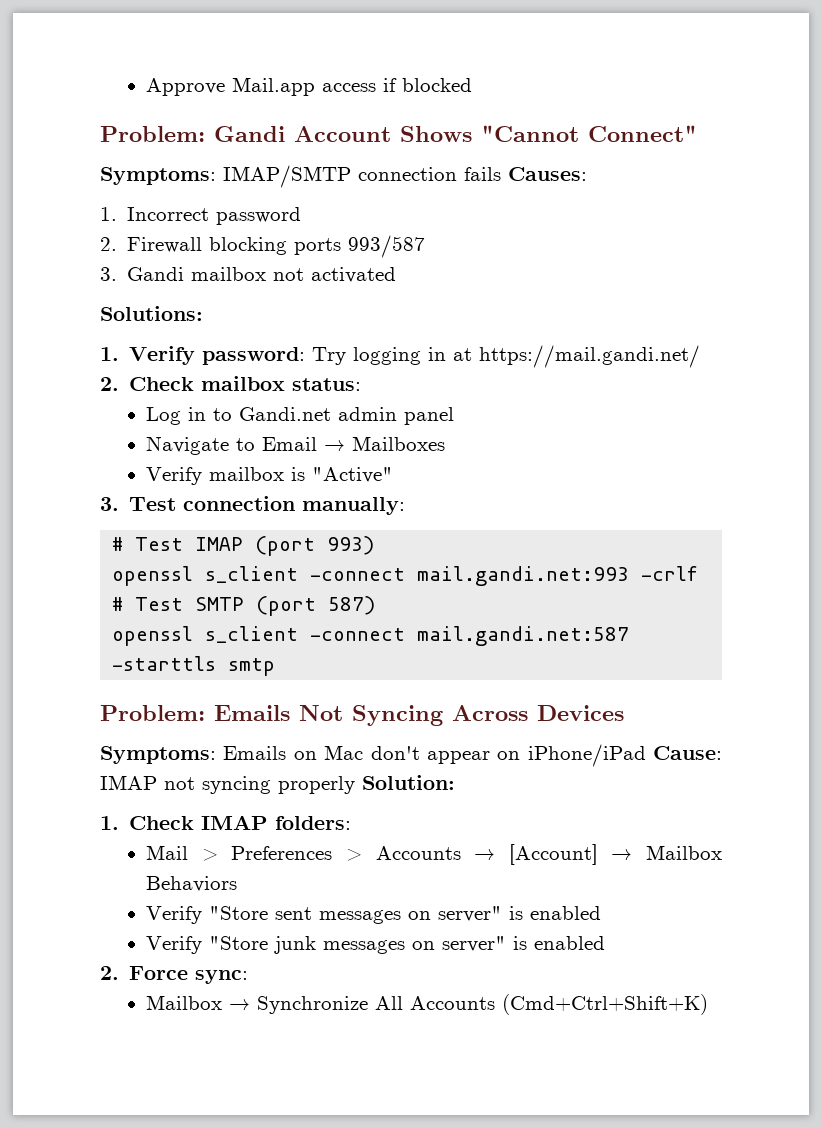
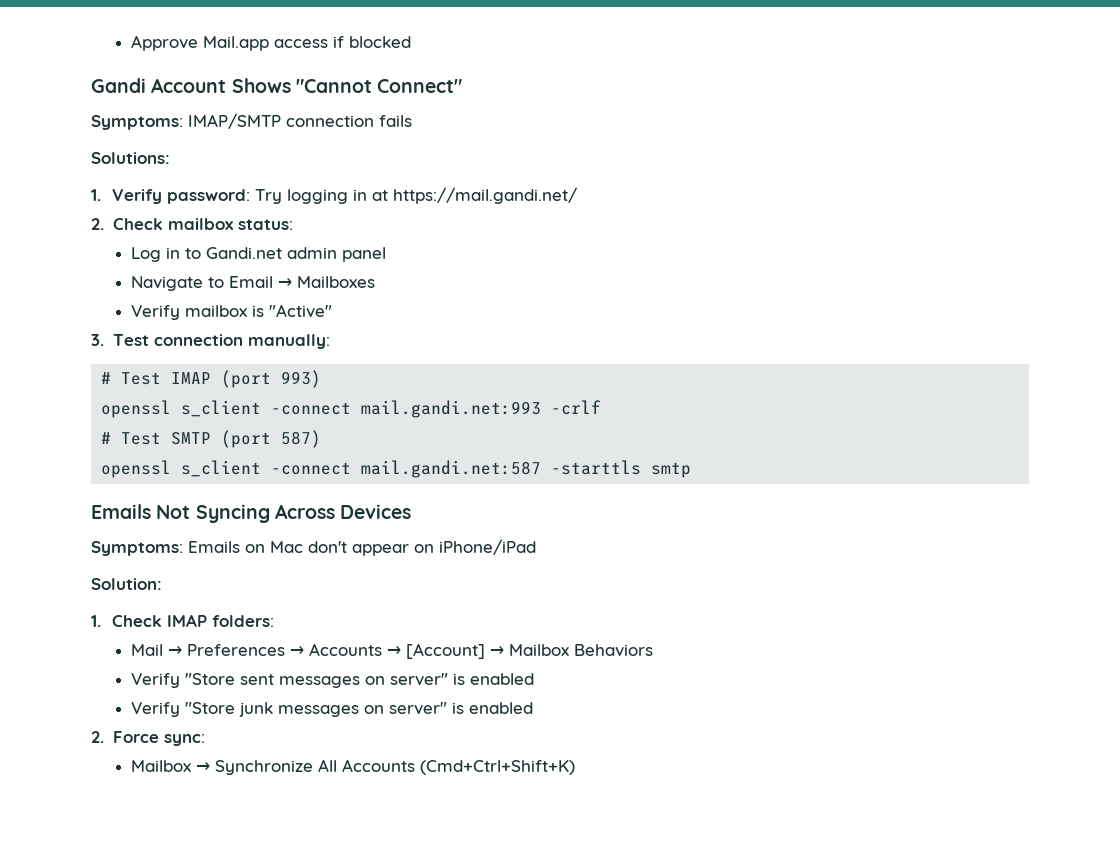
- Problem: Gandi Account Shows "Cannot Connect"
+ Gandi Account Shows "Cannot Connect"
- Symptoms: IMAP/SMTP connection fails Causes:
- 1. Incorrect password
- 2. Firewall blocking ports 993/587
- 3. Gandi mailbox not activated
+ Symptoms: IMAP/SMTP connection fails
- Problem: Emails Not Syncing Across Devices
+ Emails Not Syncing Across Devices
- Symptoms: Emails on Mac don't appear on iPhone/iPad Cause: IMAP not syncing properly Solution:
+ Symptoms: Emails on Mac don't appear on iPhone/iPad
+ Solution:
- Mail > Preferences > Accounts → [Account] → Mailbox Behaviors
+ Mail → Preferences → Accounts → [Account] → Mailbox Behaviors

